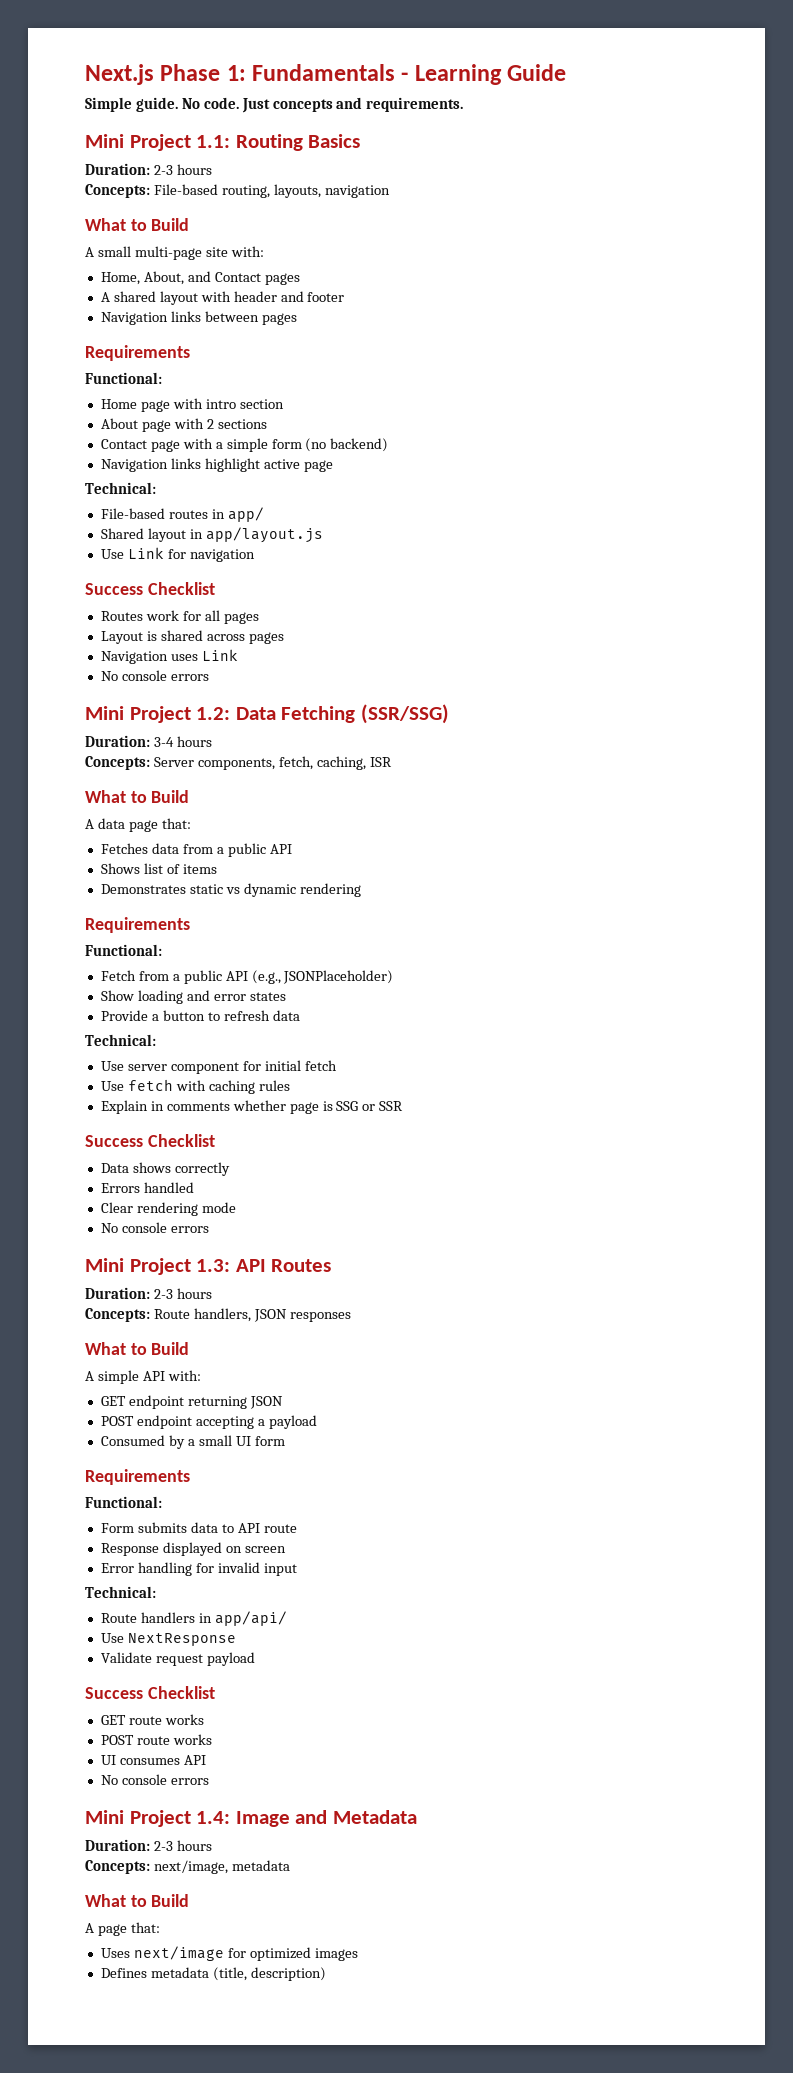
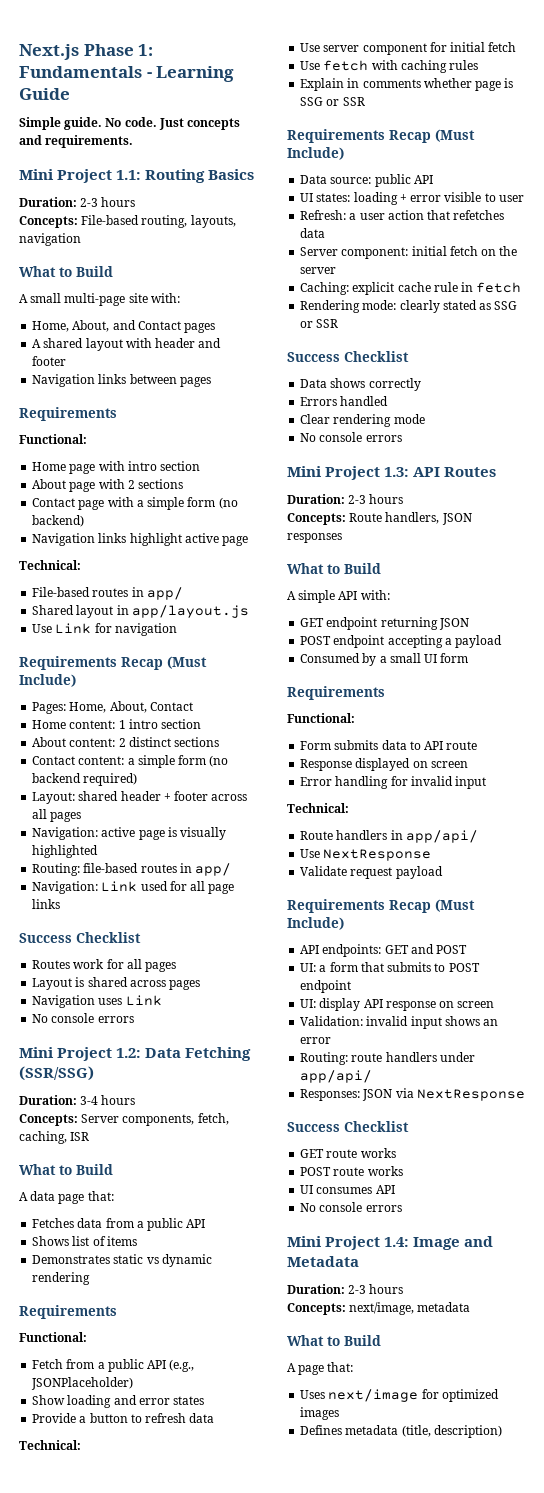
  Use Link for navigation
+ Requirements Recap (Must Include)
+ Pages: Home, About, Contact
+ Home content: 1 intro section
+ About content: 2 distinct sections
+ Contact content: a simple form (no backend required)
+ Layout: shared header + footer across all pages
+ Navigation: active page is visually highlighted
+ Routing: file-based routes in app/
+ Navigation: Link used for all page links
  Explain in comments whether page is SSG or SSR
+ Requirements Recap (Must Include)
+ Data source: public API
+ UI states: loading + error visible to user
+ Refresh: a user action that refetches data
+ Server component: initial fetch on the server
+ Caching: explicit cache rule in fetch
+ Rendering mode: clearly stated as SSG or SSR
  Validate request payload
+ Requirements Recap (Must Include)
+ API endpoints: GET and POST
+ UI: a form that submits to POST endpoint
+ UI: display API response on screen
+ Validation: invalid input shows an error
+ Routing: route handlers under app/api/
+ Responses: JSON via NextResponse

